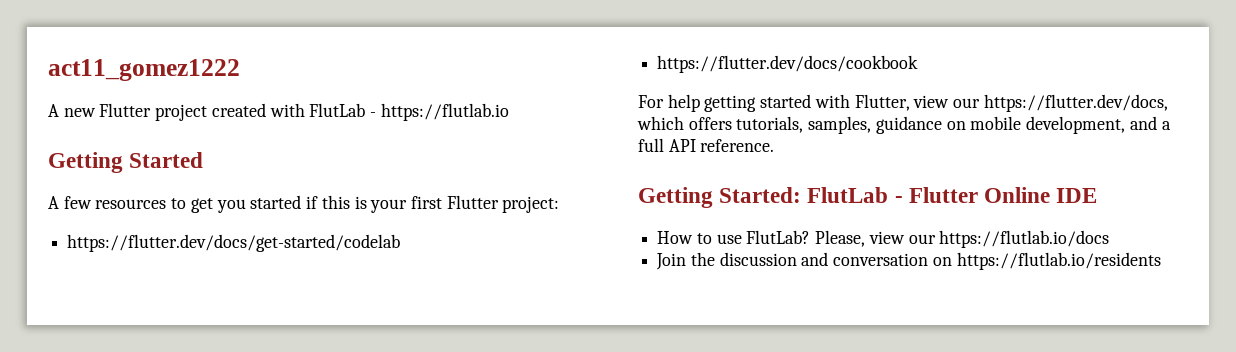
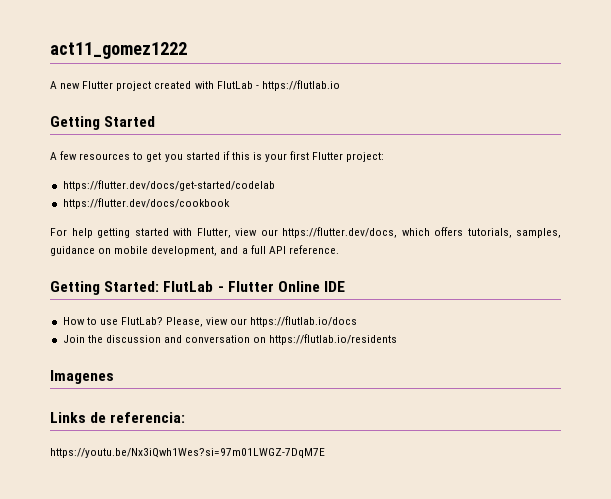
+ Imagenes
+ Links de referencia:
+ https://youtu.be/Nx3iQwh1Wes?si=97m01LWGZ-7DqM7E

